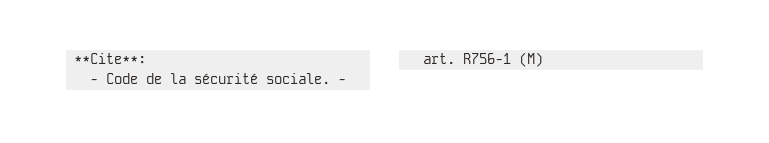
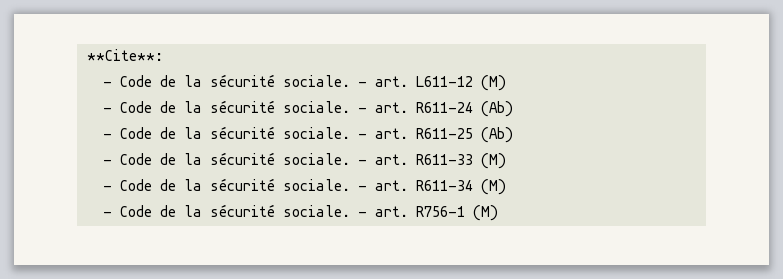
+ - Code de la sécurité sociale. - art. L611-12 (M)
+ - Code de la sécurité sociale. - art. R611-24 (Ab)
+ - Code de la sécurité sociale. - art. R611-25 (Ab)
+ - Code de la sécurité sociale. - art. R611-33 (M)
+ - Code de la sécurité sociale. - art. R611-34 (M)

